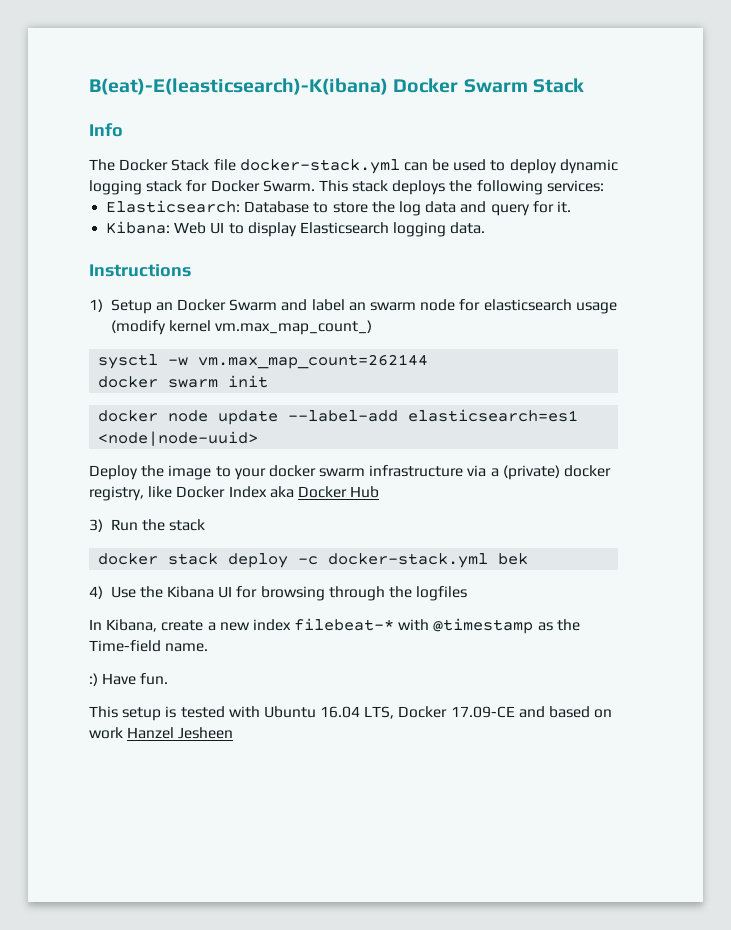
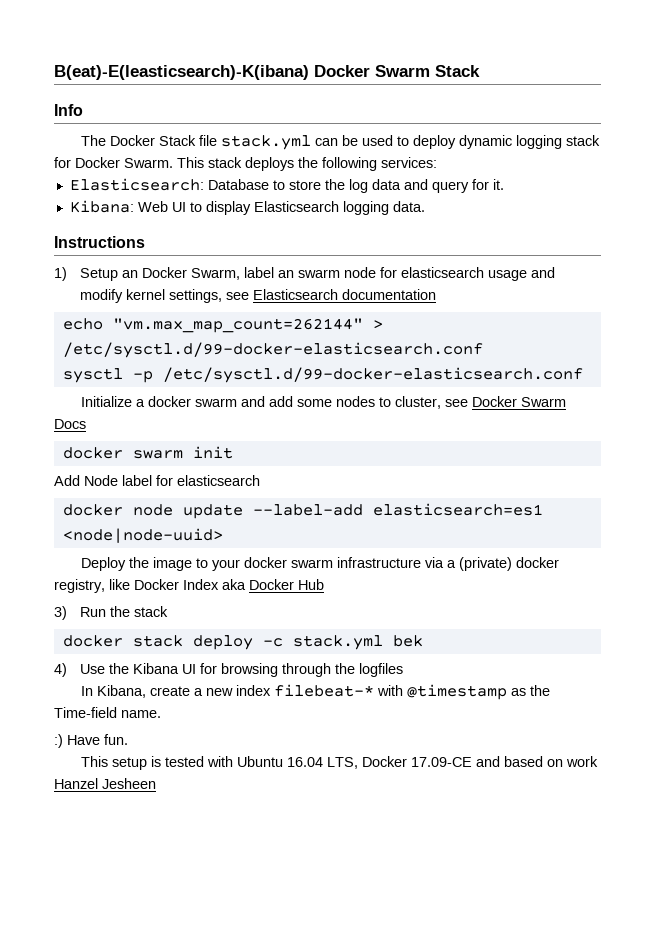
- The Docker Stack file docker-stack.yml can be used to deploy dynamic logging stack for Docker Swarm.
+ The Docker Stack file stack.yml can be used to deploy dynamic logging stack for Docker Swarm.
- 1) Setup an Docker Swarm and label an swarm node for elasticsearch usage (modify kernel vm.max_map_count_)
- sysctl -w vm.max_map_count=262144
+ 1) Setup an Docker Swarm, label an swarm node for elasticsearch usage and modify kernel settings, see Elasticsearch documentation
+ echo "vm.max_map_count=262144" > /etc/sysctl.d/99-docker-elasticsearch.conf
+ sysctl -p /etc/sysctl.d/99-docker-elasticsearch.conf
+ Initialize a docker swarm and add some nodes to cluster, see Docker Swarm Docs
  docker swarm init
+ Add Node label for elasticsearch
- docker stack deploy -c docker-stack.yml bek
+ docker stack deploy -c stack.yml bek

